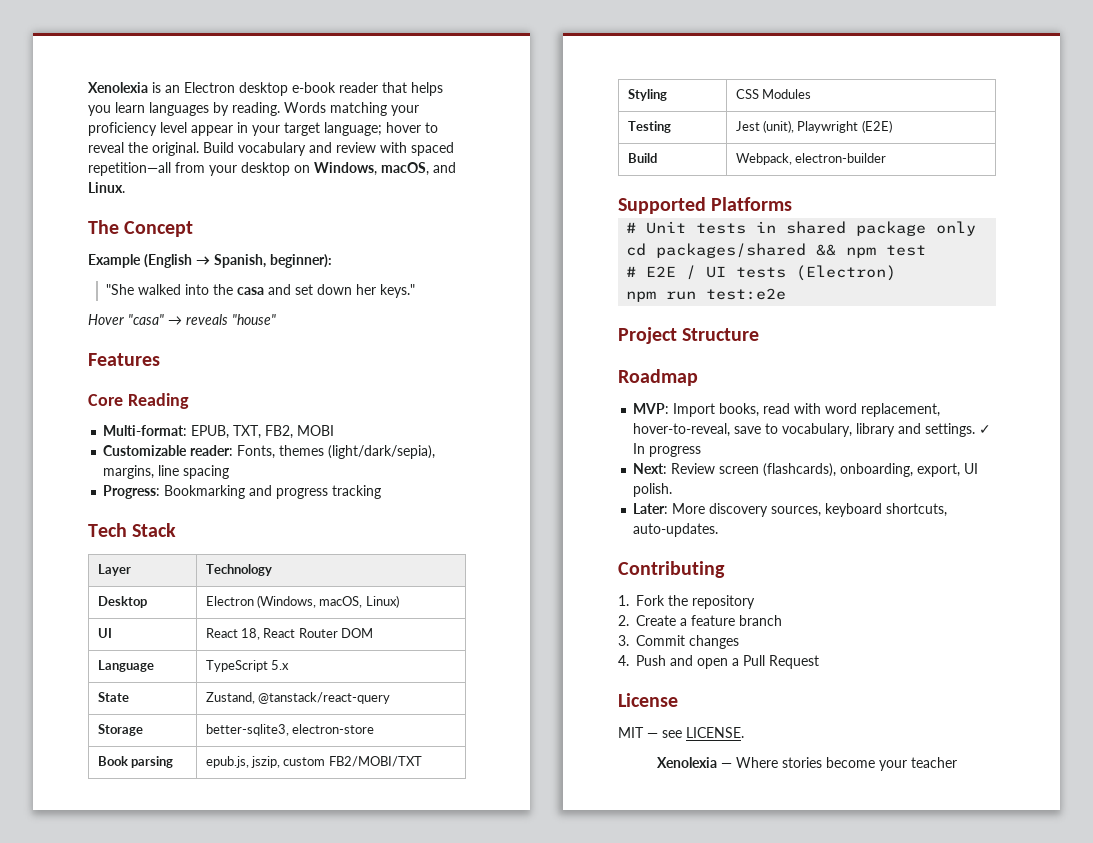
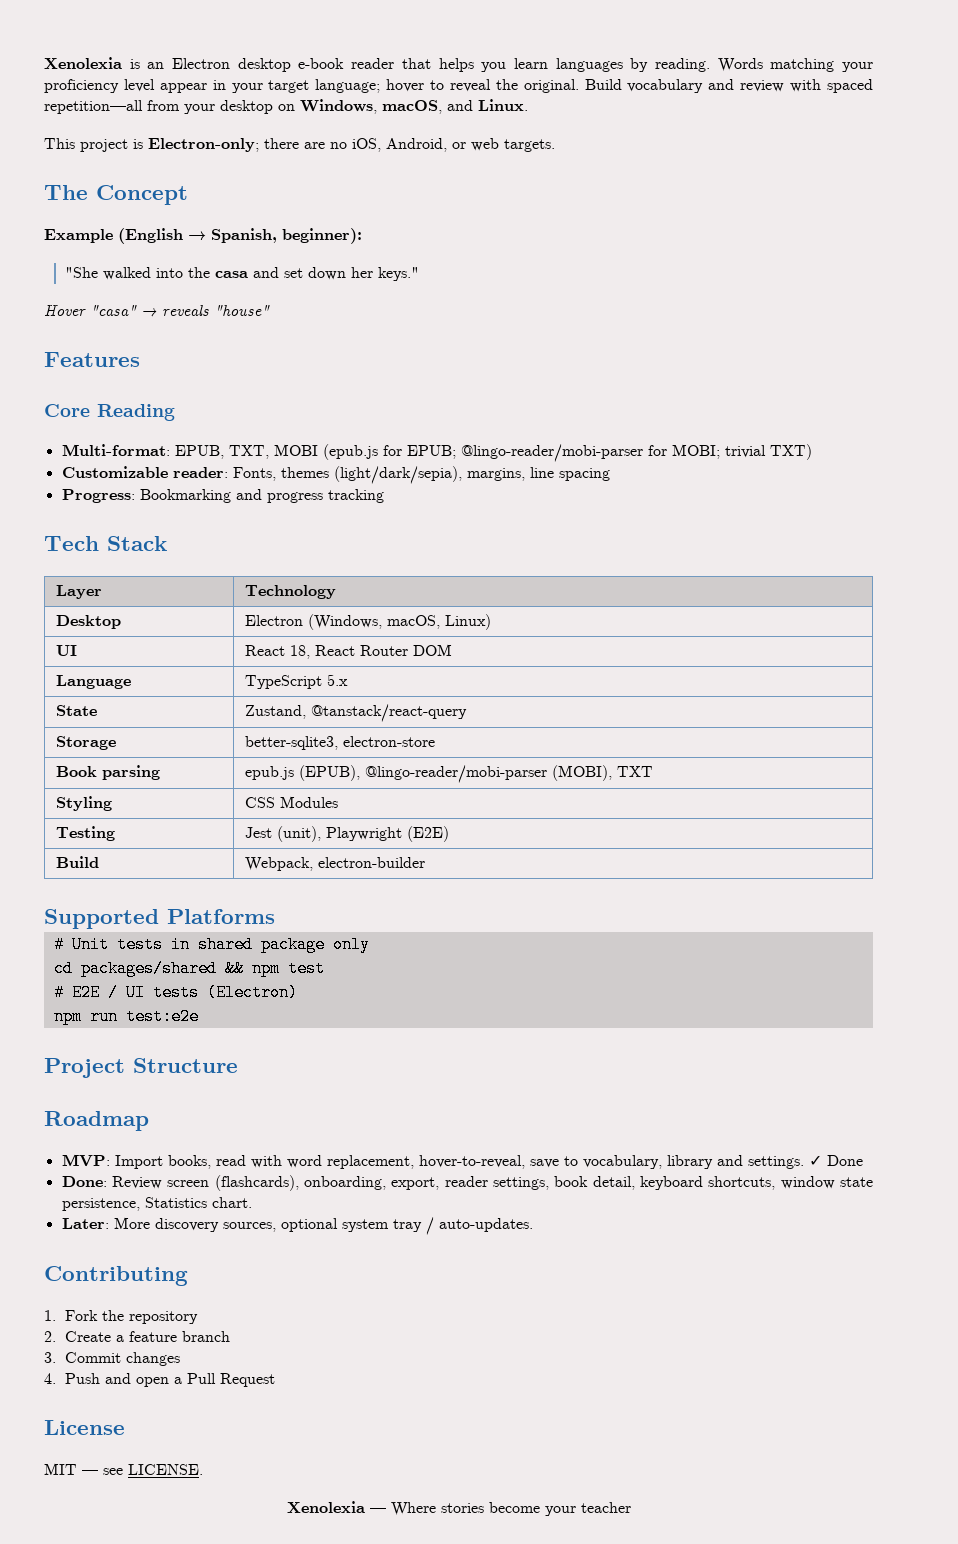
+ This project is Electron-only; there are no iOS, Android, or web targets.
- Multi-format: EPUB, TXT, FB2, MOBI
+ Multi-format: EPUB, TXT, MOBI (epub.js for EPUB; @lingo-reader/mobi-parser for MOBI; trivial TXT)
- Book parsing | epub.js, jszip, custom FB2/MOBI/TXT
+ Book parsing | epub.js (EPUB), @lingo-reader/mobi-parser (MOBI), TXT
- ✓ In progress
- Next: Review screen (flashcards), onboarding, export, UI polish.
+ ✓ Done
+ Done: Review screen (flashcards), onboarding, export, reader settings, book detail, keyboard shortcuts, window state persistence, Statistics chart.
- Later: More discovery sources, keyboard shortcuts, auto-updates.
+ Later: More discovery sources, optional system tray / auto-updates.

